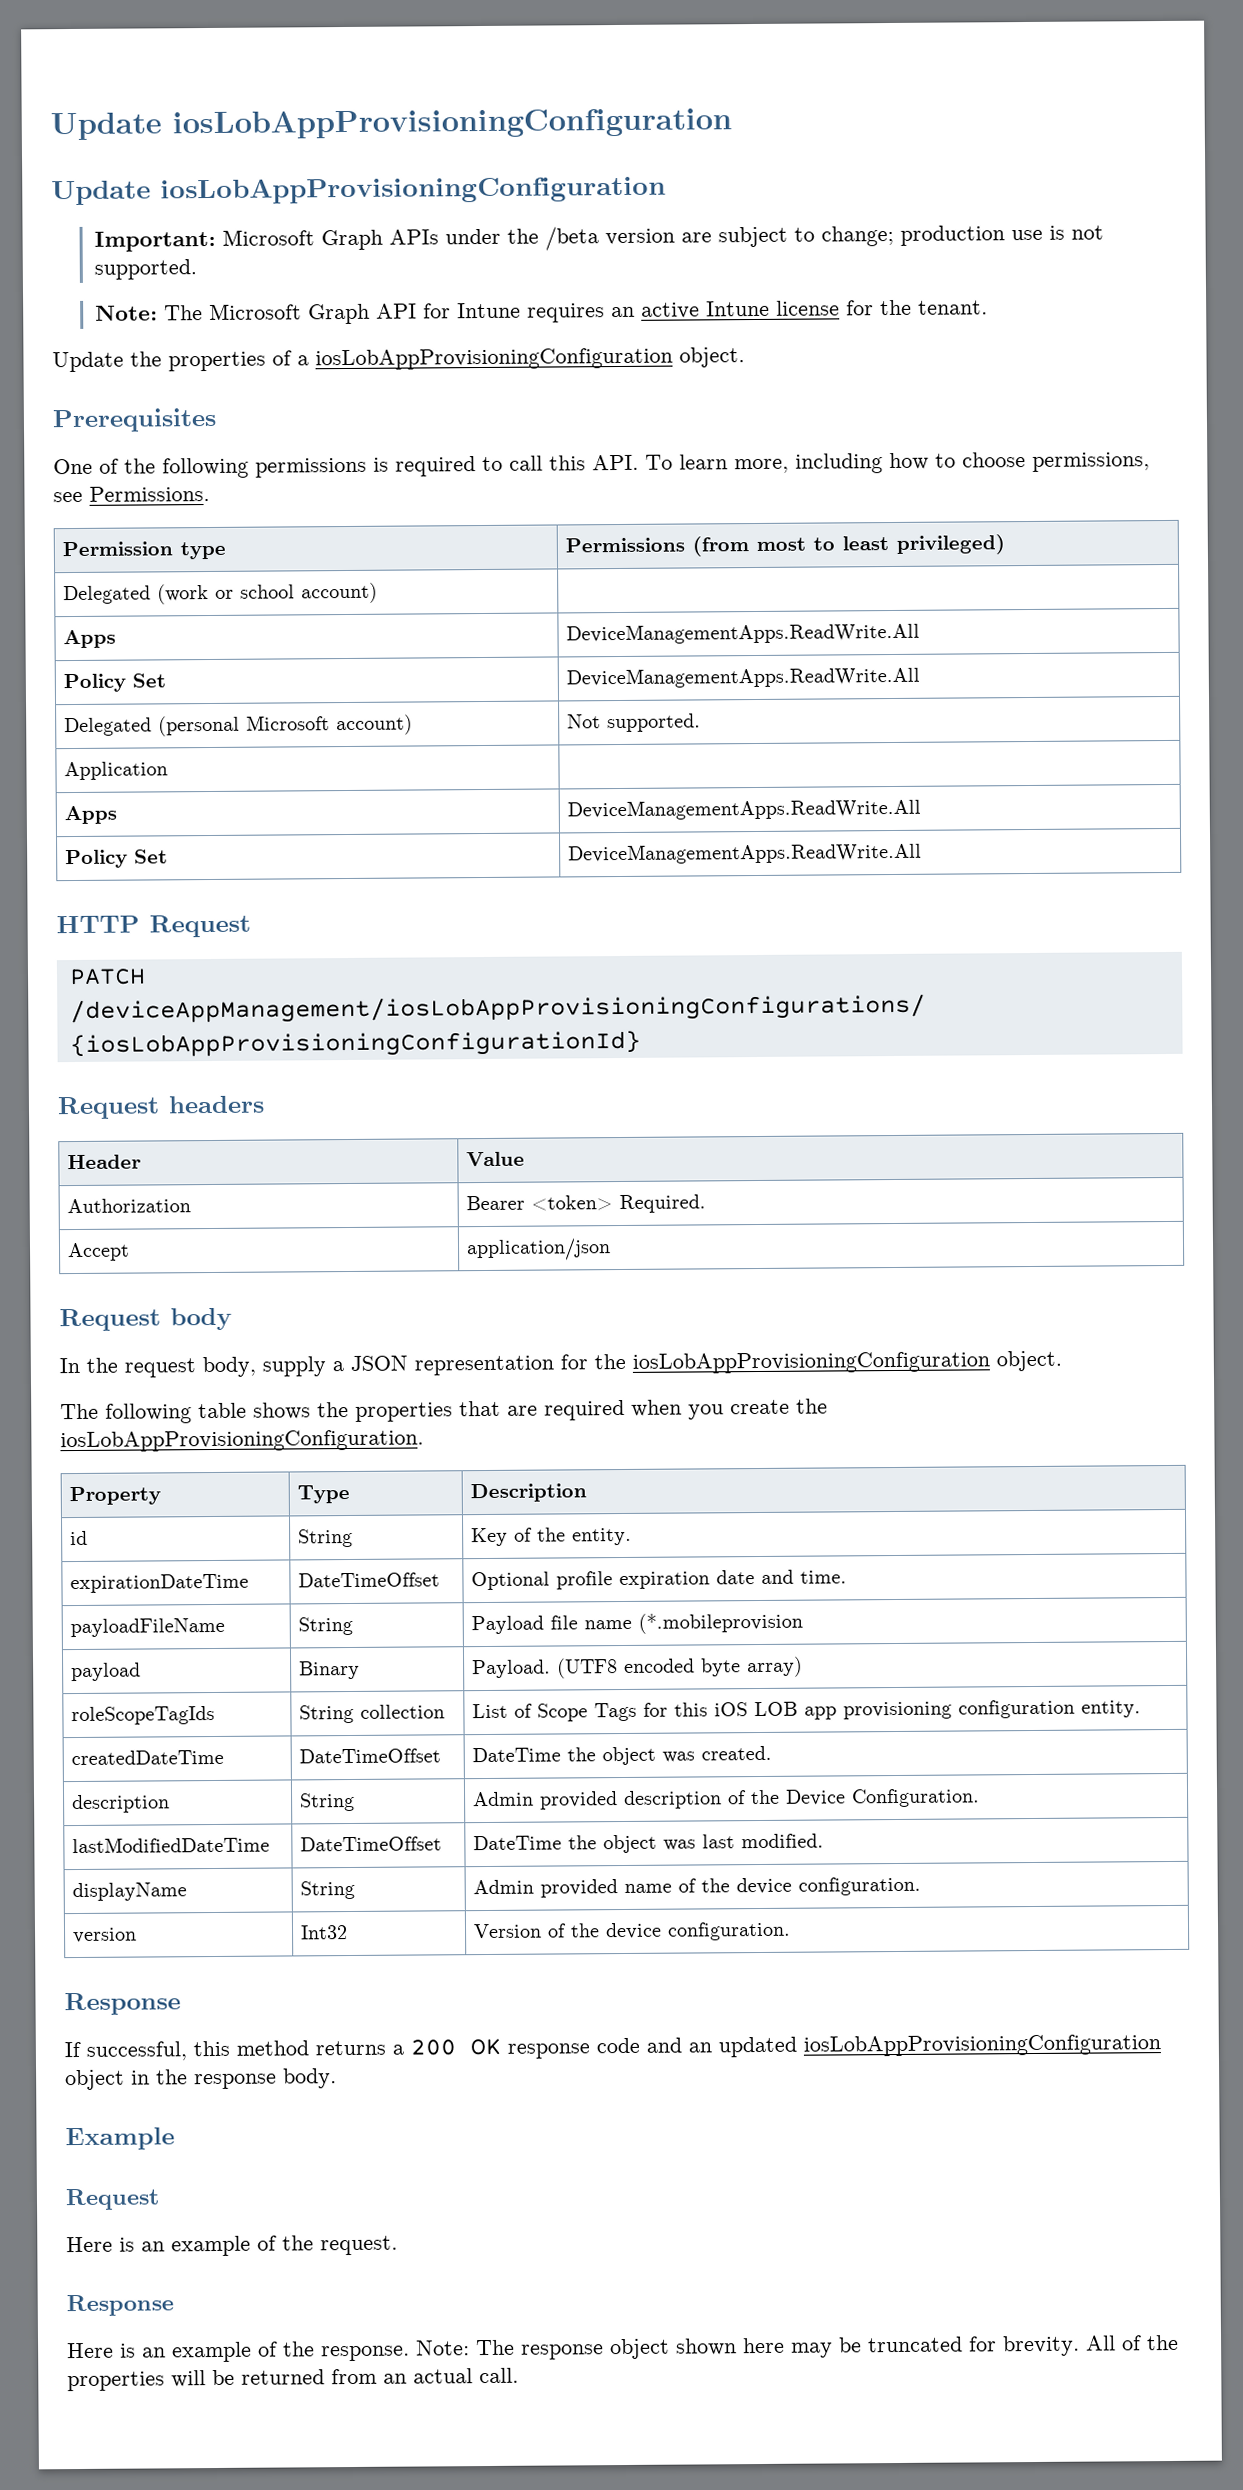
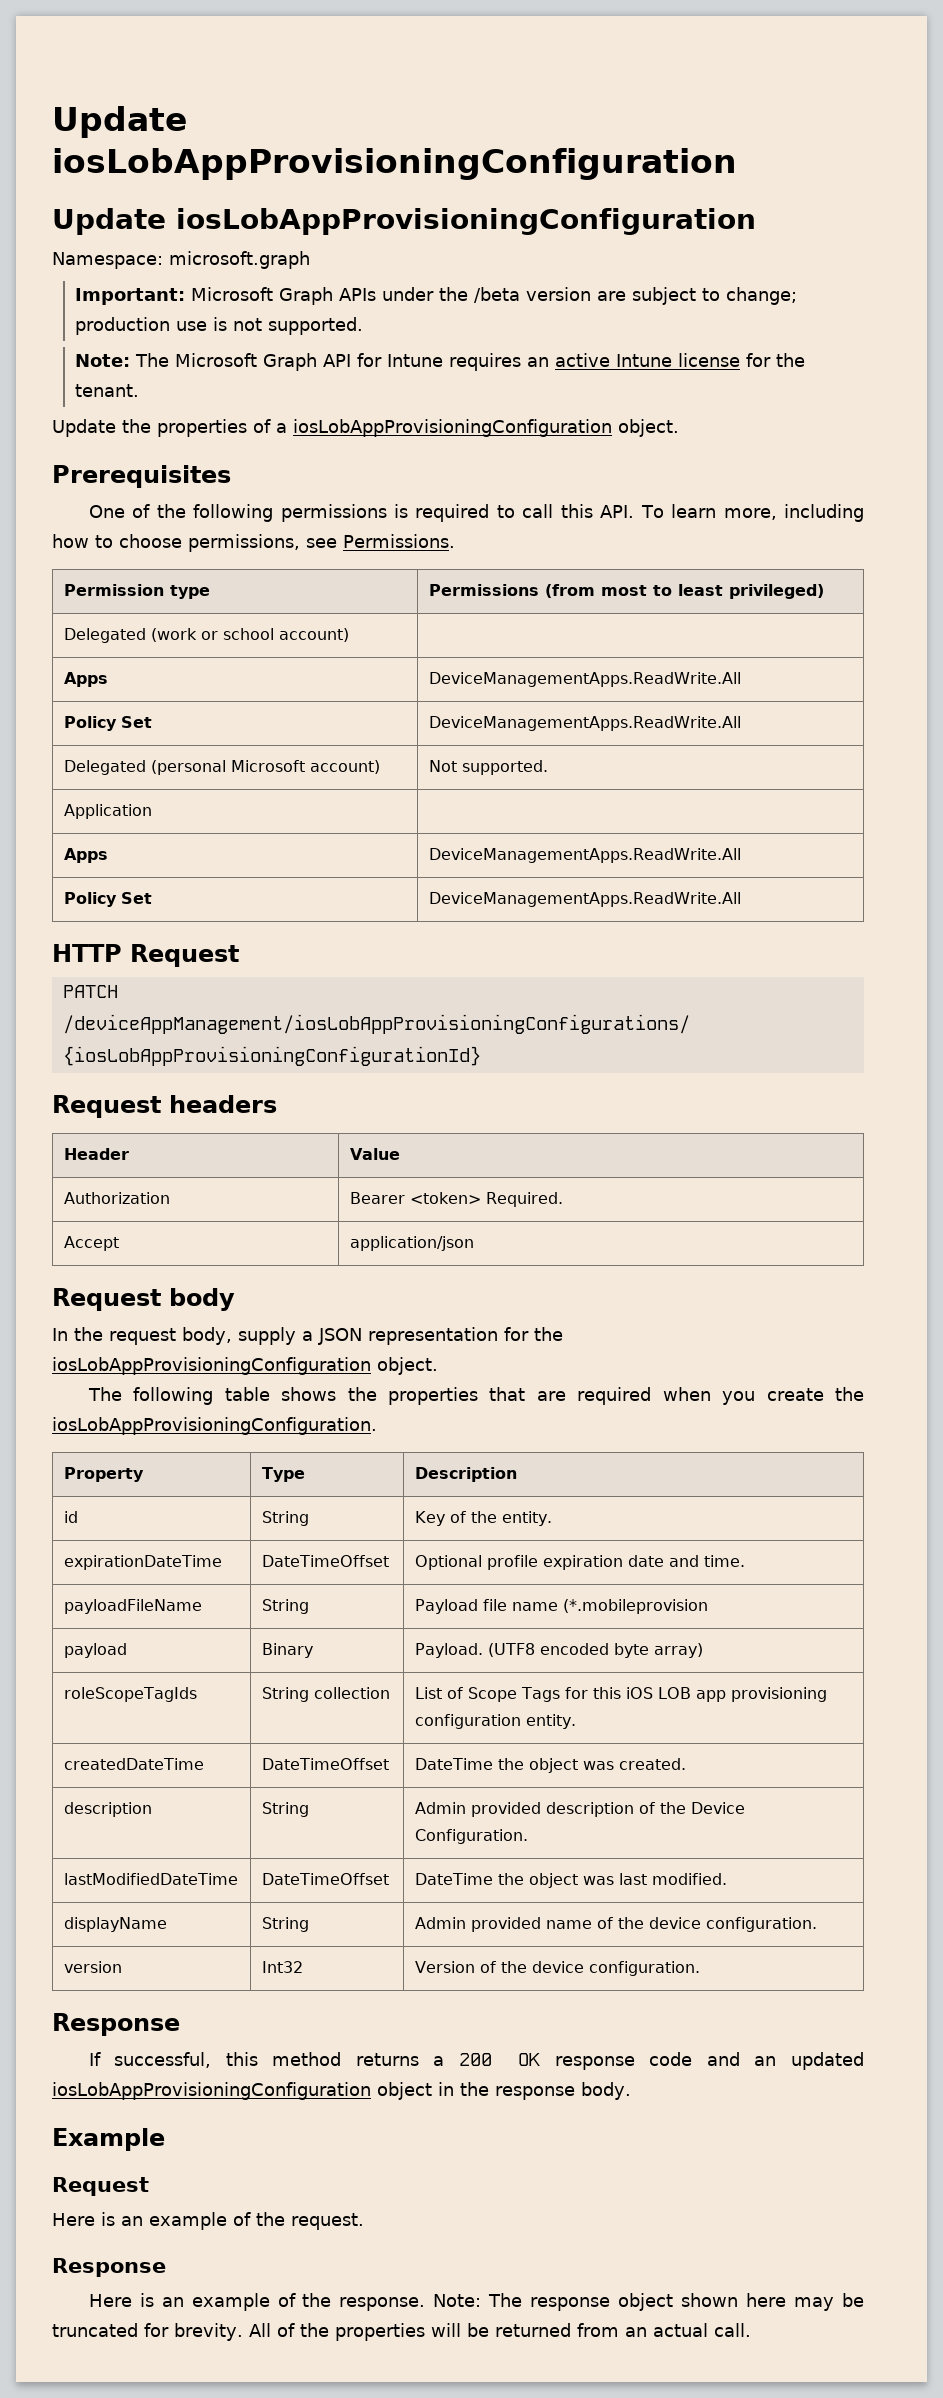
+ Namespace: microsoft.graph

